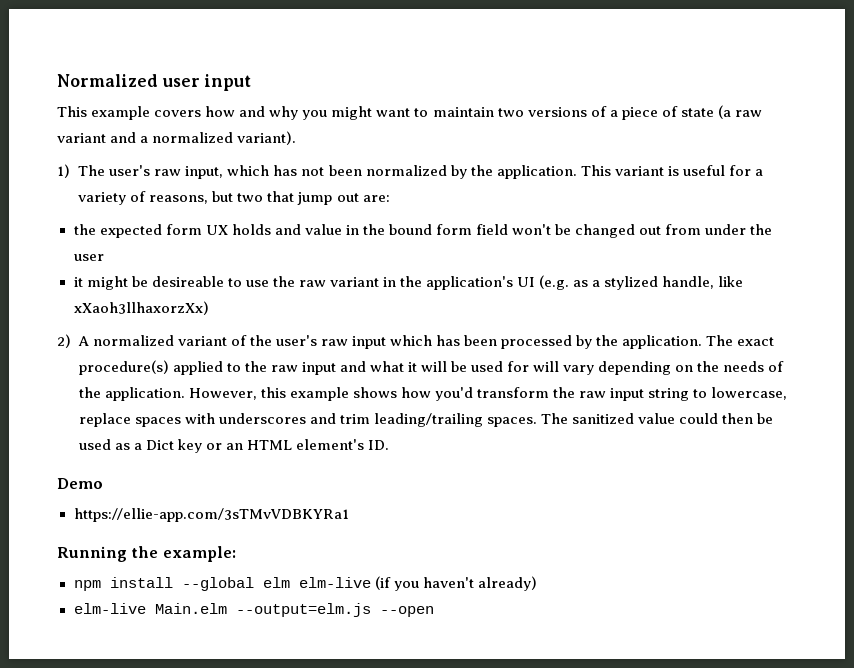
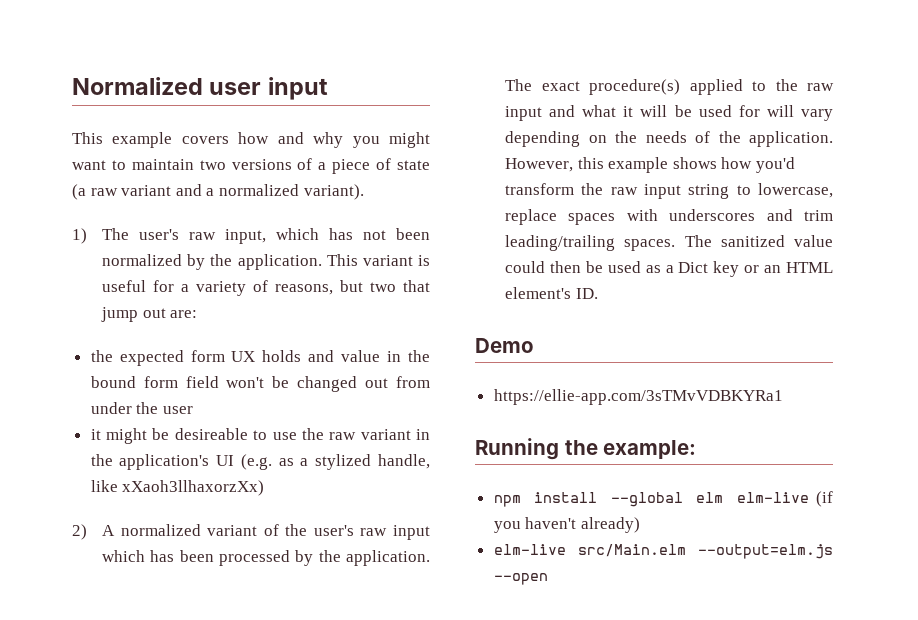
- elm-live Main.elm --output=elm.js --open
+ elm-live src/Main.elm --output=elm.js --open

